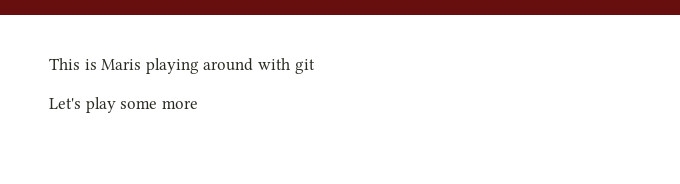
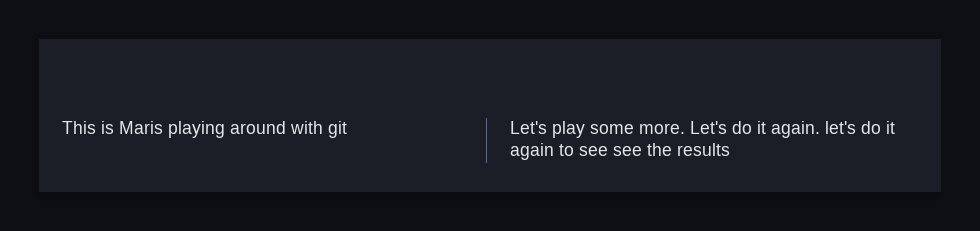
- Let's play some more
+ Let's play some more. Let's do it again. let's do it again to see see the results

